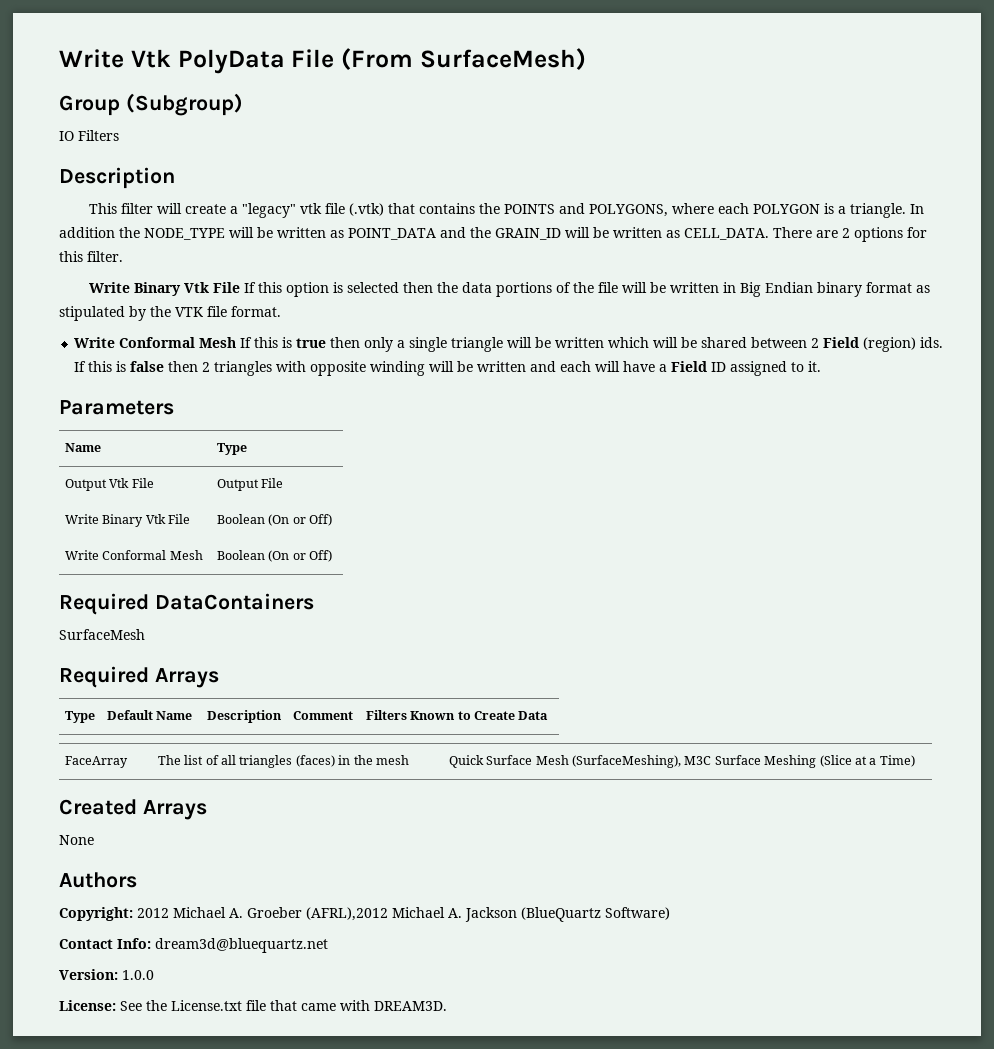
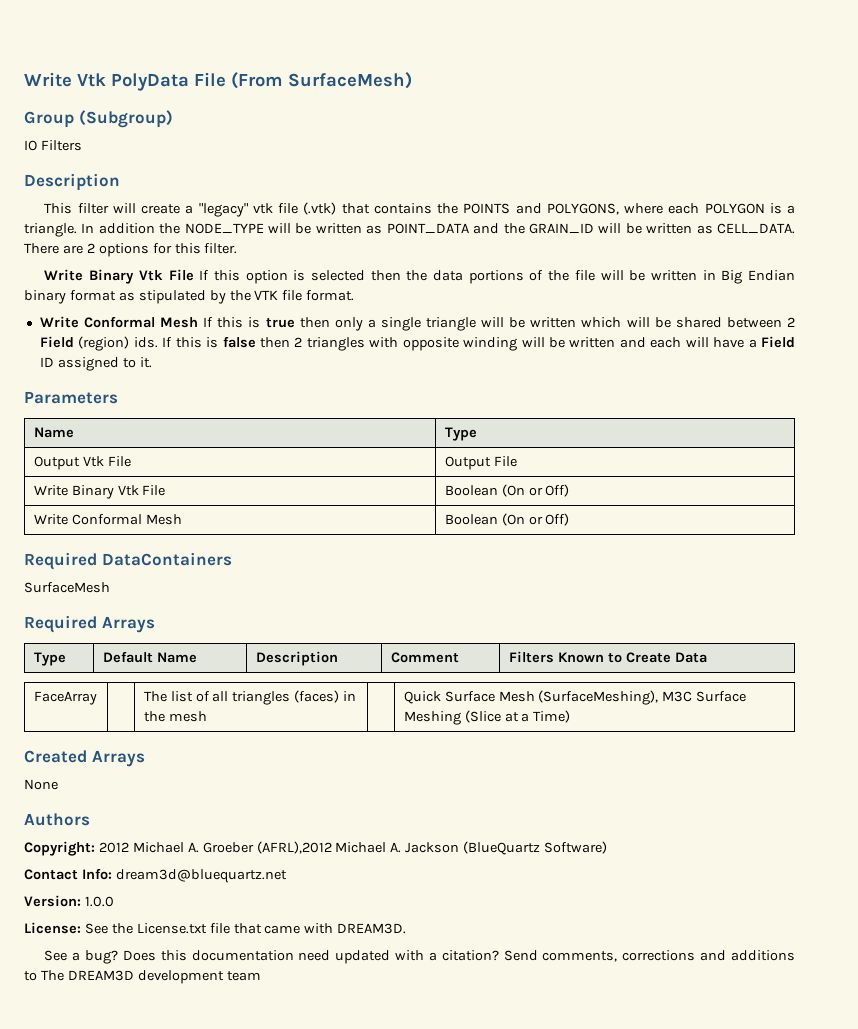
+ See a bug? Does this documentation need updated with a citation? Send comments, corrections and additions to The DREAM3D development team

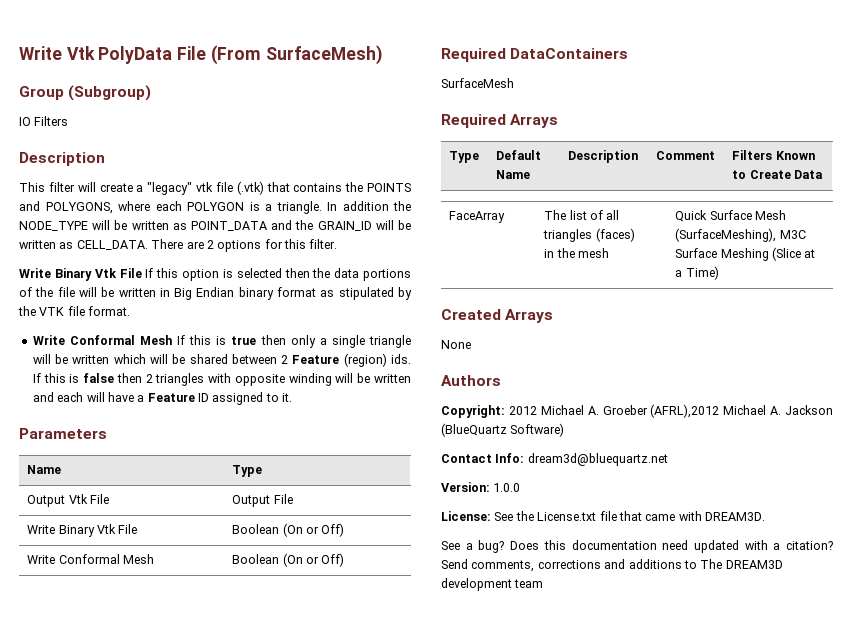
- Write Conformal Mesh If this is true then only a single triangle will be written which will be shared between 2 Field (region) ids.
+ Write Conformal Mesh If this is true then only a single triangle will be written which will be shared between 2 Feature (region) ids.
- If this is false then 2 triangles with opposite winding will be written and each will have a Field ID assigned to it.
+ If this is false then 2 triangles with opposite winding will be written and each will have a Feature ID assigned to it.

